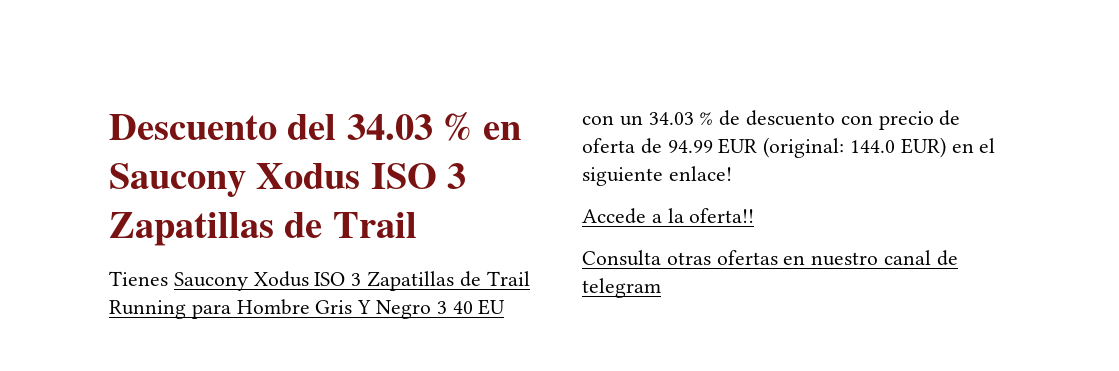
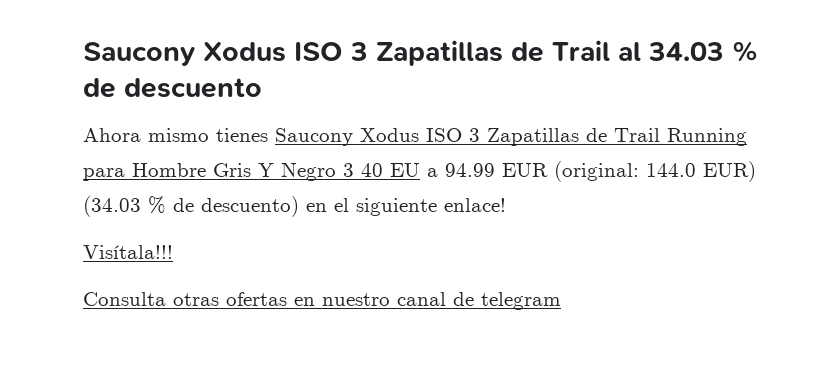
- Descuento del 34.03 % en Saucony Xodus ISO 3 Zapatillas de Trail
- Tienes Saucony Xodus ISO 3 Zapatillas de Trail Running para Hombre Gris Y Negro 3 40 EU con un 34.03 % de descuento con precio de oferta de 94.99 EUR (original: 144.0 EUR) en el siguiente enlace!
+ Saucony Xodus ISO 3 Zapatillas de Trail al 34.03 % de descuento
+ Ahora mismo tienes Saucony Xodus ISO 3 Zapatillas de Trail Running para Hombre Gris Y Negro 3 40 EU a 94.99 EUR (original: 144.0 EUR) (34.03 % de descuento) en el siguiente enlace!
- Accede a la oferta!!
+ Visítala!!!

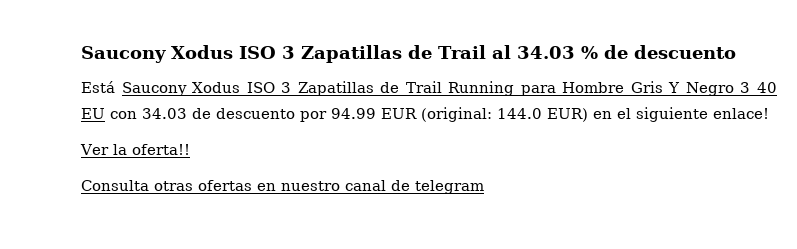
- Ahora mismo tienes Saucony Xodus ISO 3 Zapatillas de Trail Running para Hombre Gris Y Negro 3 40 EU a 94.99 EUR (original: 144.0 EUR) (34.03 % de descuento) en el siguiente enlace!
+ Está Saucony Xodus ISO 3 Zapatillas de Trail Running para Hombre Gris Y Negro 3 40 EU con 34.03 de descuento por 94.99 EUR (original: 144.0 EUR) en el siguiente enlace!
- Visítala!!!
+ Ver la oferta!!

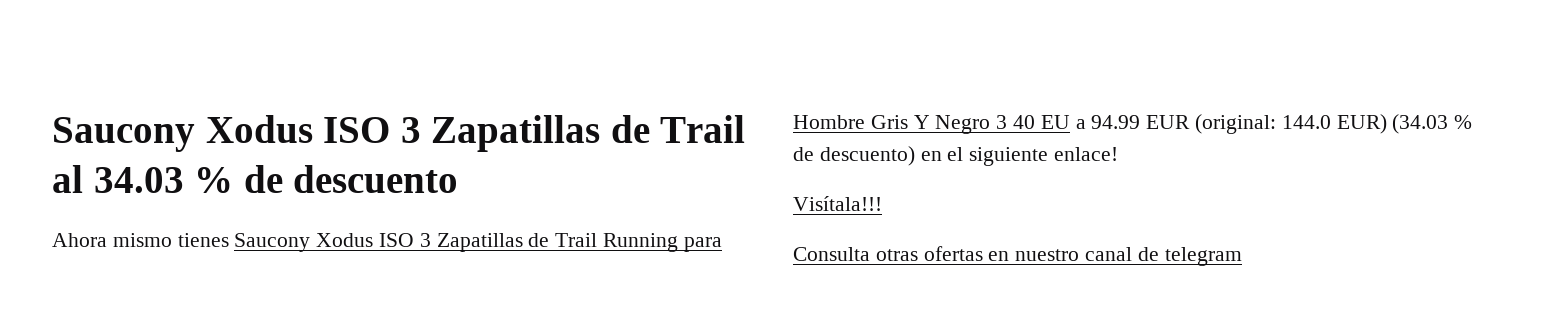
- Está Saucony Xodus ISO 3 Zapatillas de Trail Running para Hombre Gris Y Negro 3 40 EU con 34.03 de descuento por 94.99 EUR (original: 144.0 EUR) en el siguiente enlace!
+ Ahora mismo tienes Saucony Xodus ISO 3 Zapatillas de Trail Running para Hombre Gris Y Negro 3 40 EU a 94.99 EUR (original: 144.0 EUR) (34.03 % de descuento) en el siguiente enlace!
- Ver la oferta!!
+ Visítala!!!

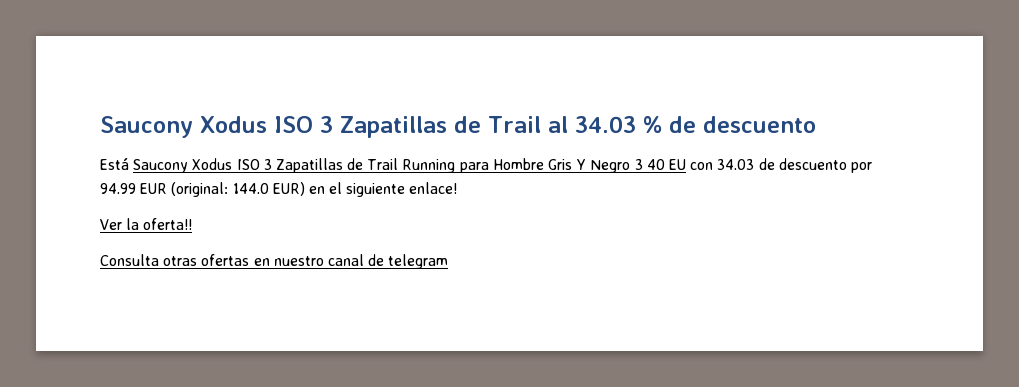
- Ahora mismo tienes Saucony Xodus ISO 3 Zapatillas de Trail Running para Hombre Gris Y Negro 3 40 EU a 94.99 EUR (original: 144.0 EUR) (34.03 % de descuento) en el siguiente enlace!
+ Está Saucony Xodus ISO 3 Zapatillas de Trail Running para Hombre Gris Y Negro 3 40 EU con 34.03 de descuento por 94.99 EUR (original: 144.0 EUR) en el siguiente enlace!
- Visítala!!!
+ Ver la oferta!!

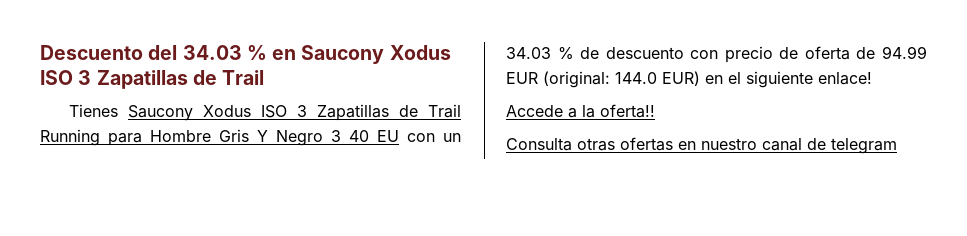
- Saucony Xodus ISO 3 Zapatillas de Trail al 34.03 % de descuento
- Está Saucony Xodus ISO 3 Zapatillas de Trail Running para Hombre Gris Y Negro 3 40 EU con 34.03 de descuento por 94.99 EUR (original: 144.0 EUR) en el siguiente enlace!
+ Descuento del 34.03 % en Saucony Xodus ISO 3 Zapatillas de Trail
+ Tienes Saucony Xodus ISO 3 Zapatillas de Trail Running para Hombre Gris Y Negro 3 40 EU con un 34.03 % de descuento con precio de oferta de 94.99 EUR (original: 144.0 EUR) en el siguiente enlace!
- Ver la oferta!!
+ Accede a la oferta!!

